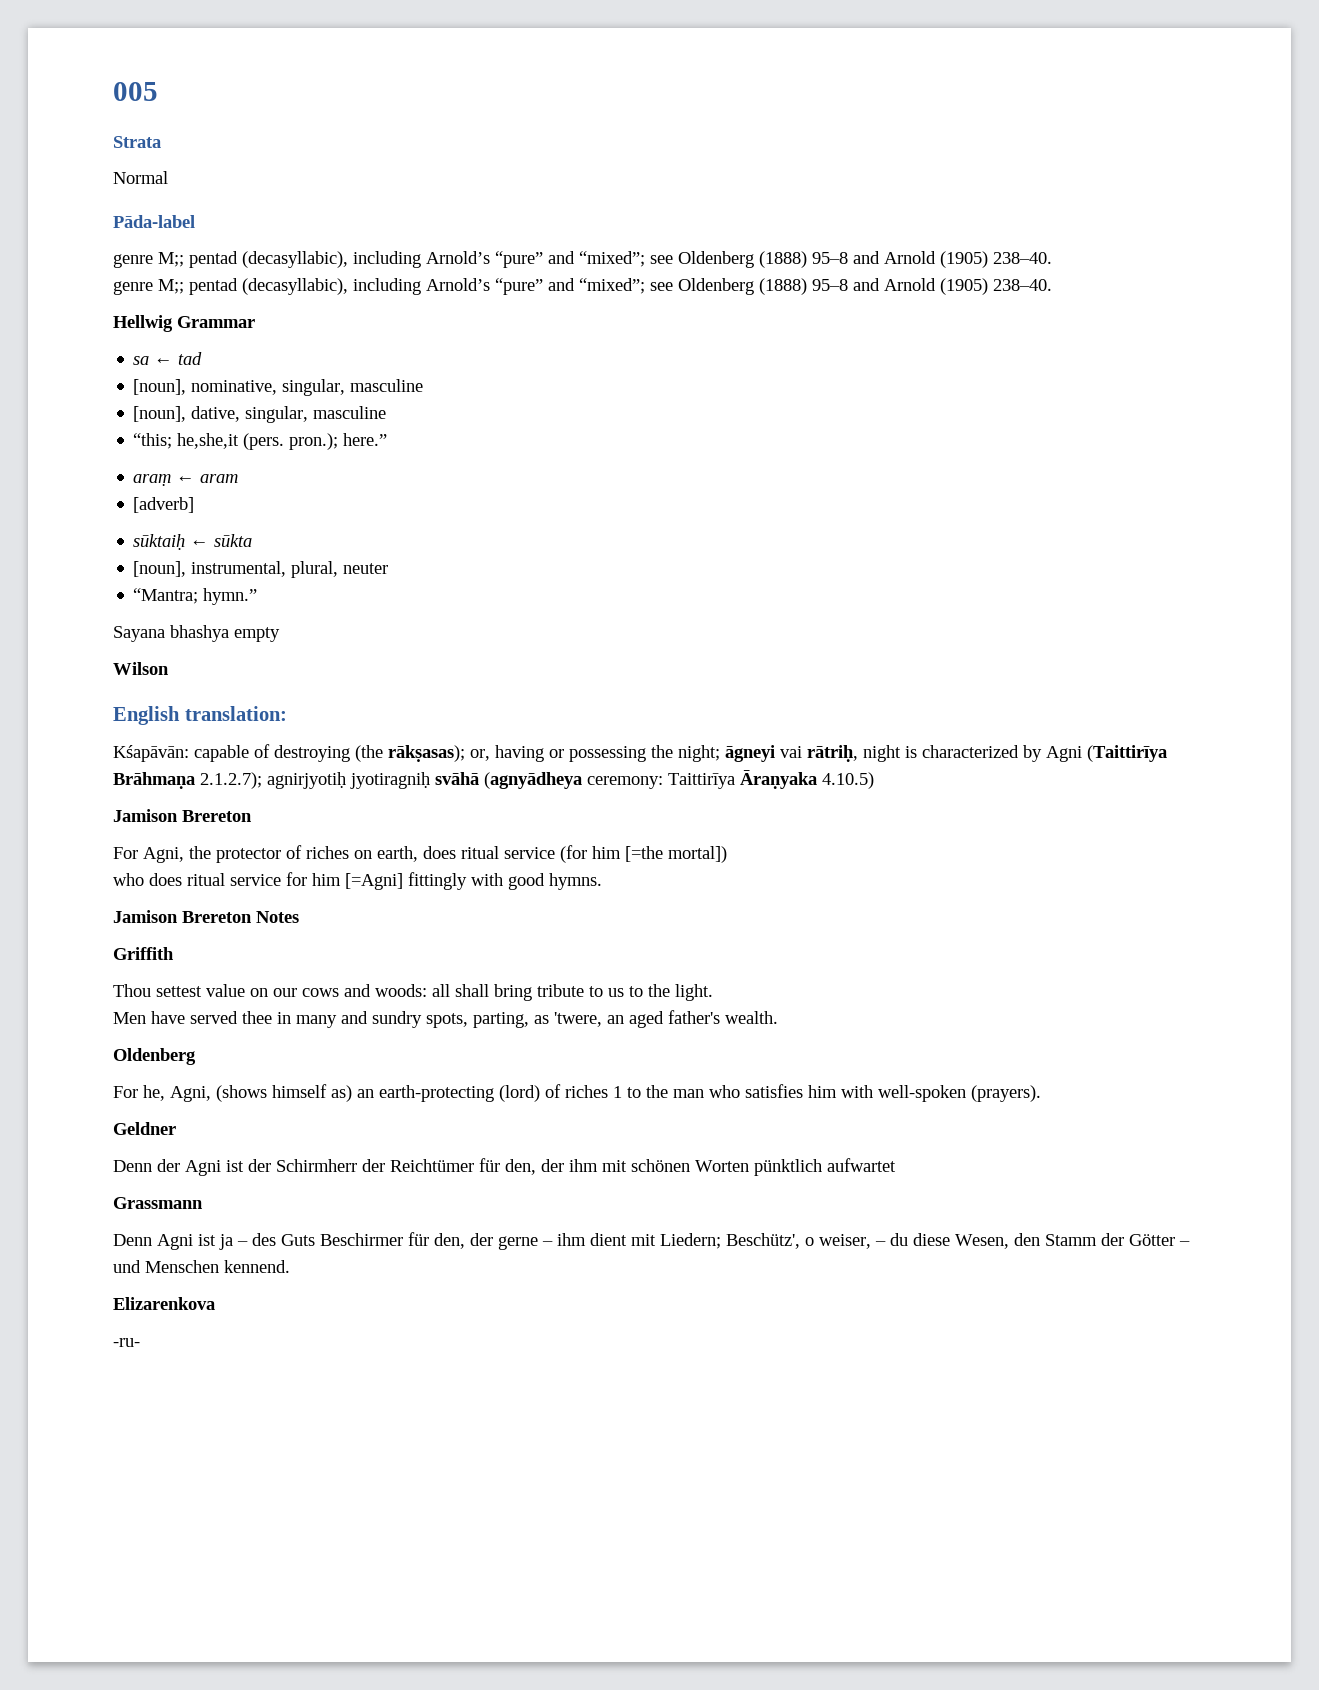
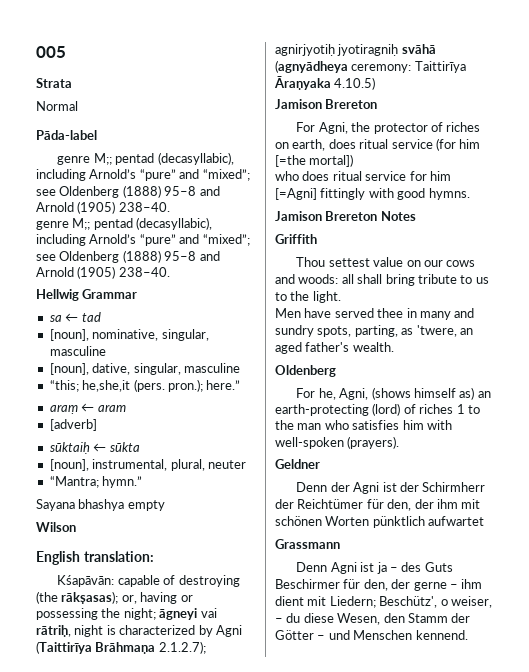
- Elizarenkova
- -ru-

